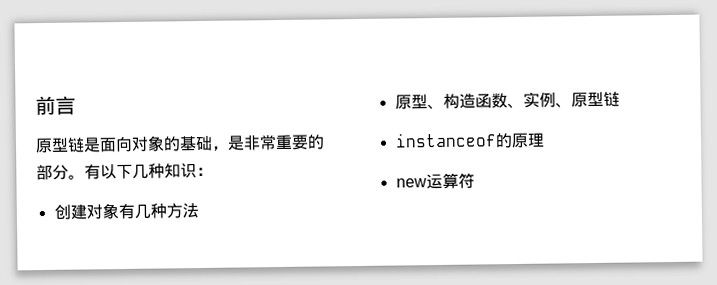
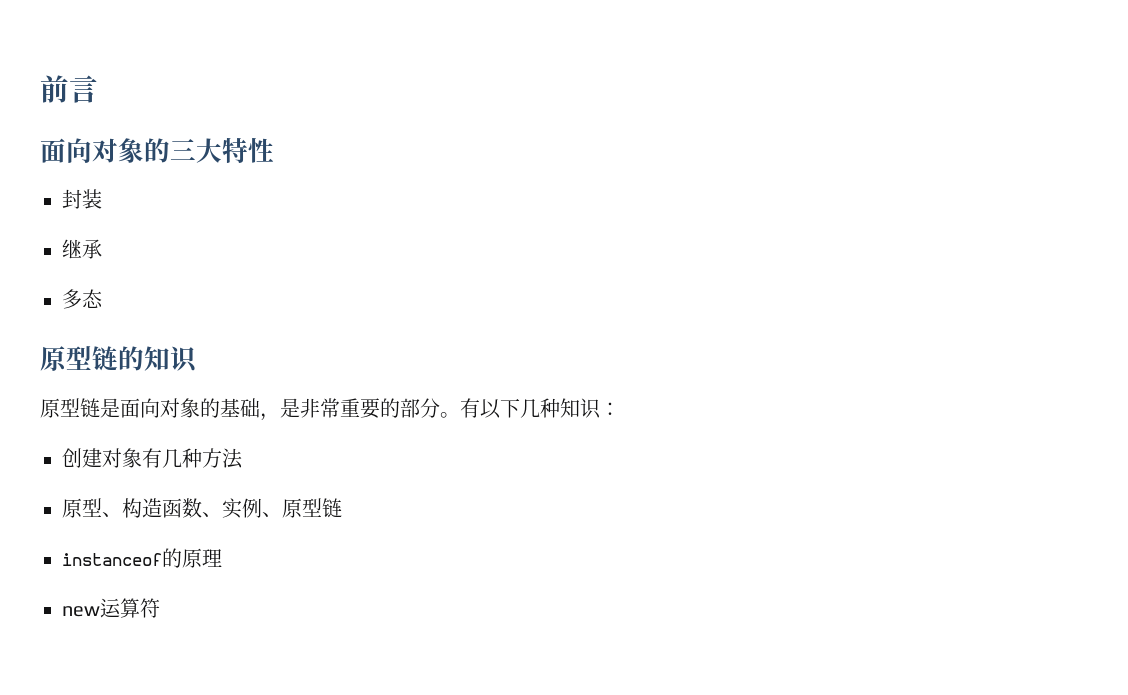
+ 面向对象的三大特性
+ 封装
+ 继承
+ 多态
+ 原型链的知识

